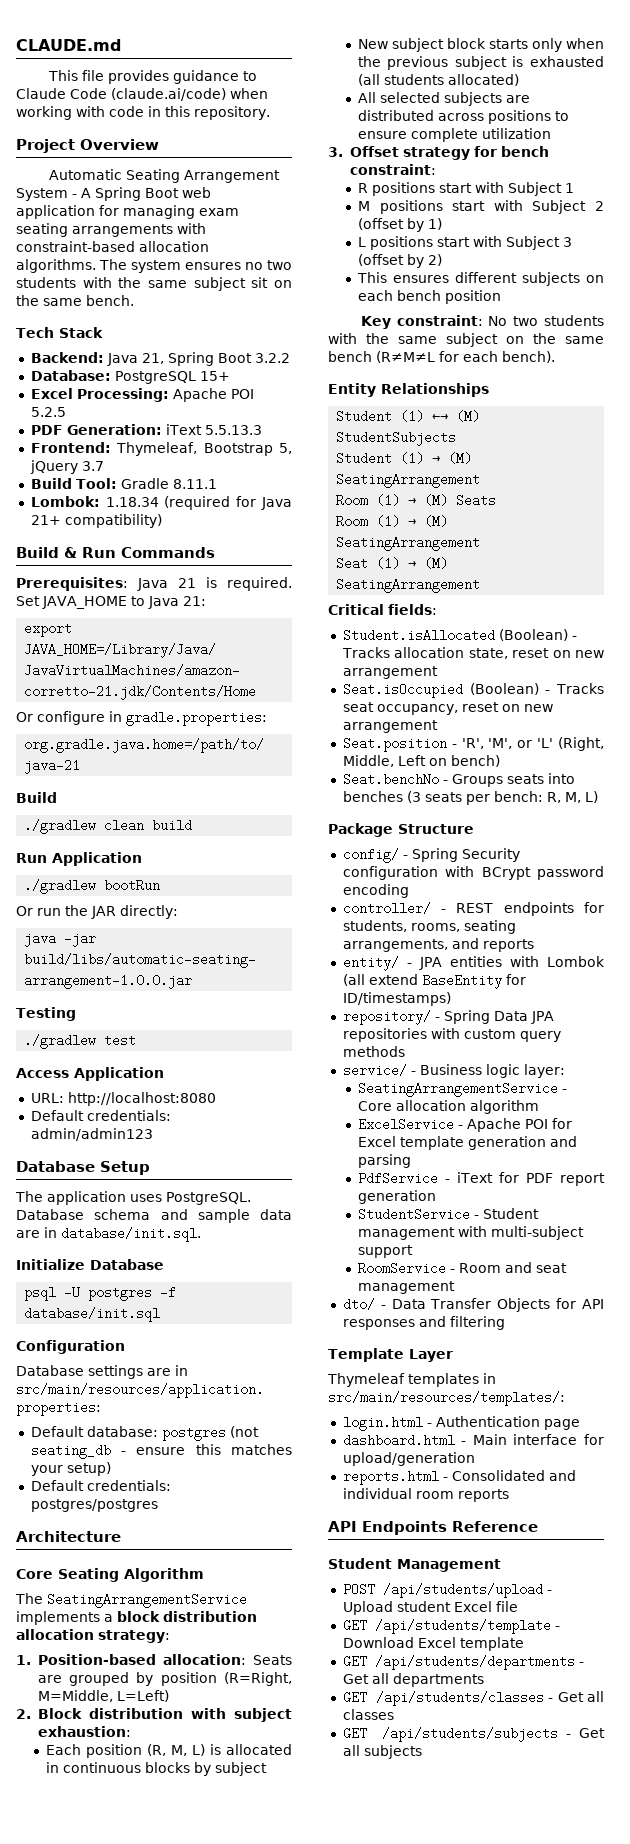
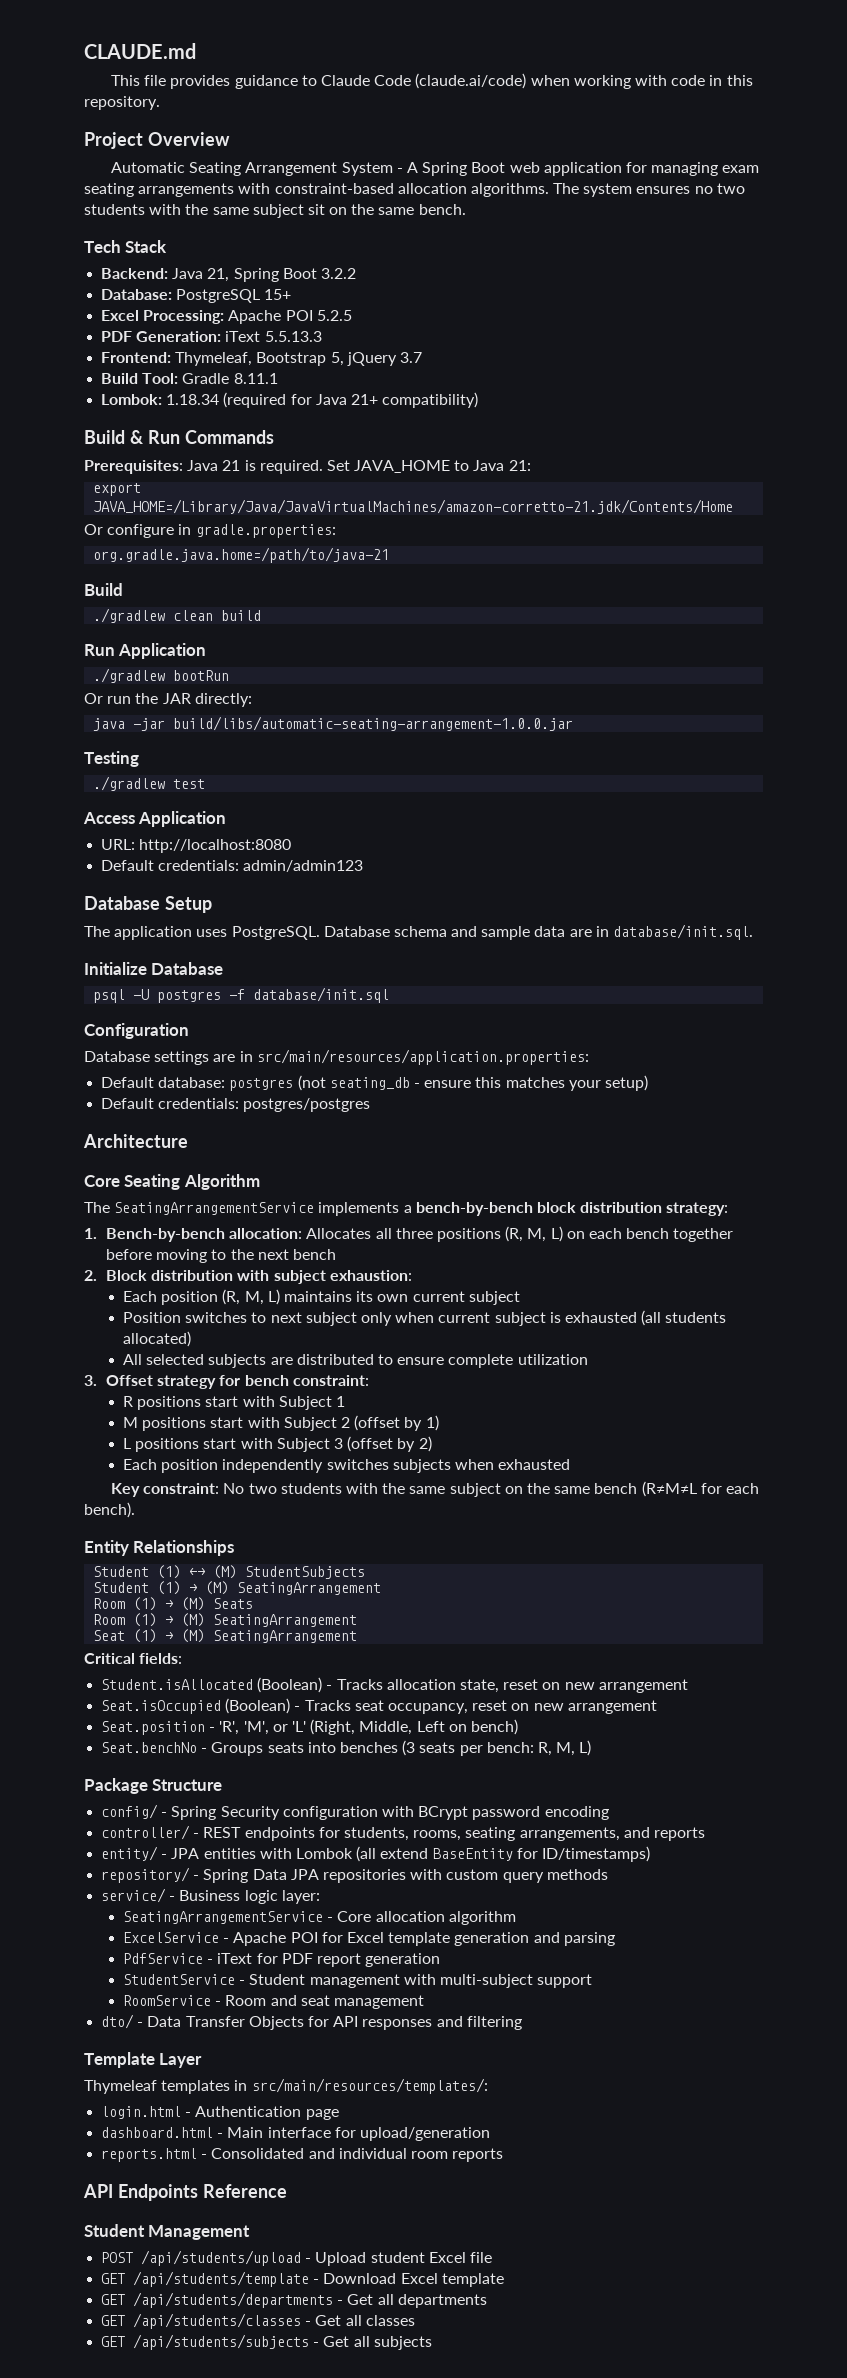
- The SeatingArrangementService implements a block distribution allocation strategy:
+ The SeatingArrangementService implements a bench-by-bench block distribution strategy:
- 1. Position-based allocation: Seats are grouped by position (R=Right, M=Middle, L=Left)
+ 1. Bench-by-bench allocation: Allocates all three positions (R, M, L) on each bench together before moving to the next bench
- Each position (R, M, L) is allocated in continuous blocks by subject
- New subject block starts only when the previous subject is exhausted (all students allocated)
+ Each position (R, M, L) maintains its own current subject
+ Position switches to next subject only when current subject is exhausted (all students allocated)
- All selected subjects are distributed across positions to ensure complete utilization
+ All selected subjects are distributed to ensure complete utilization
- This ensures different subjects on each bench position
+ Each position independently switches subjects when exhausted

